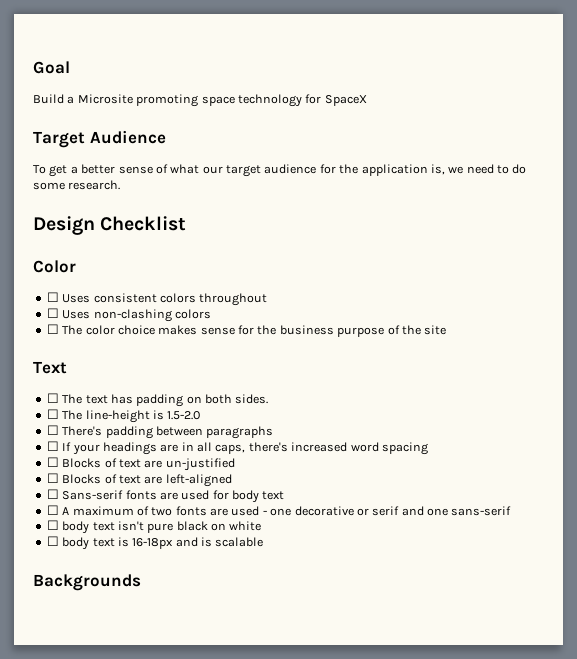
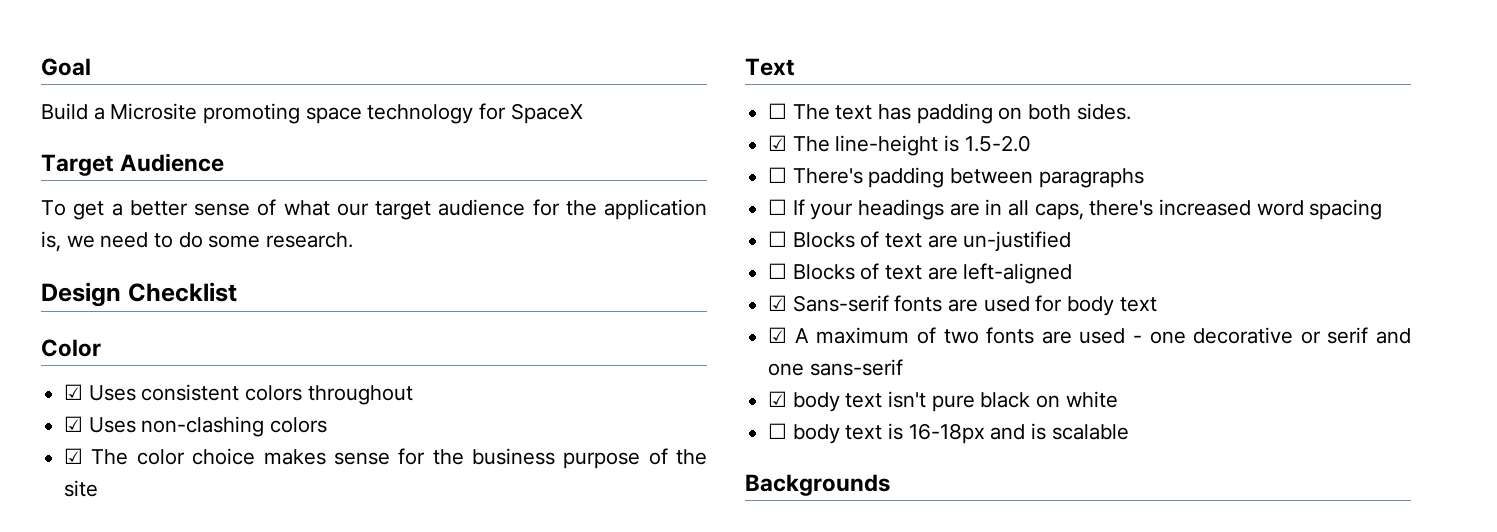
- ☐ Uses consistent colors throughout
+ ☑ Uses consistent colors throughout
- ☐ Uses non-clashing colors
+ ☑ Uses non-clashing colors
- ☐ The color choice makes sense for the business purpose of the site
+ ☑ The color choice makes sense for the business purpose of the site
- ☐ The line-height is 1.5-2.0
+ ☑ The line-height is 1.5-2.0
- ☐ Sans-serif fonts are used for body text
+ ☑ Sans-serif fonts are used for body text
- ☐ A maximum of two fonts are used - one decorative or serif and one sans-serif
+ ☑ A maximum of two fonts are used - one decorative or serif and one sans-serif
- ☐ body text isn't pure black on white
+ ☑ body text isn't pure black on white

